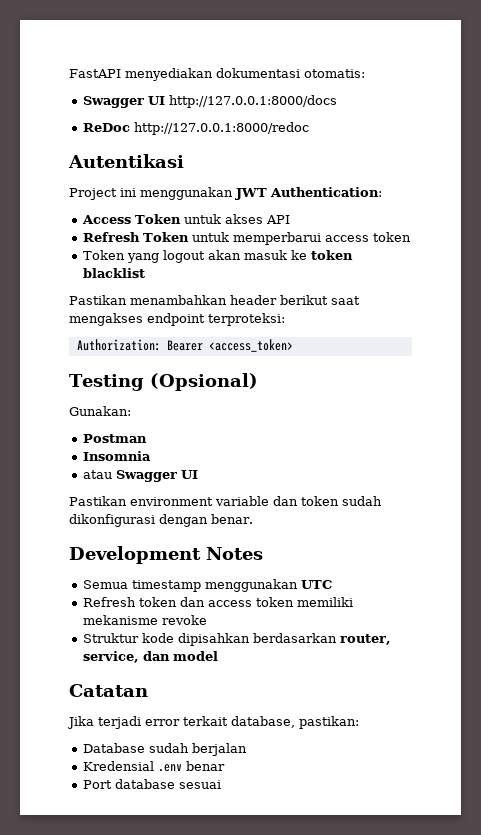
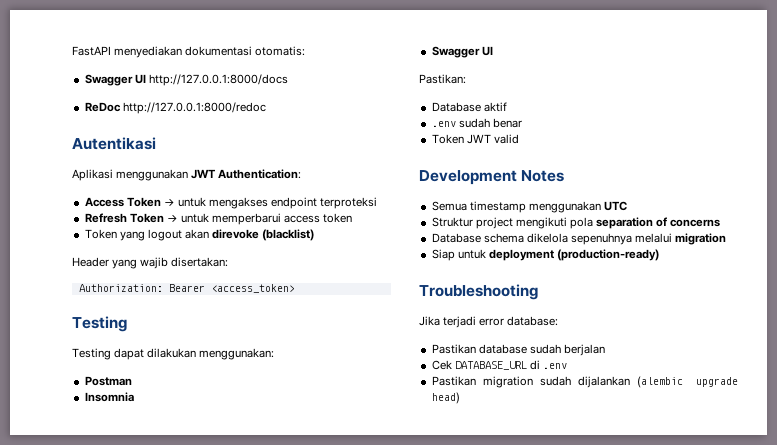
- Project ini menggunakan JWT Authentication:
+ Aplikasi menggunakan JWT Authentication:
- Access Token untuk akses API
+ Access Token → untuk mengakses endpoint terproteksi
- Refresh Token untuk memperbarui access token
+ Refresh Token → untuk memperbarui access token
- Token yang logout akan masuk ke token blacklist
- Pastikan menambahkan header berikut saat mengakses endpoint terproteksi:
+ Token yang logout akan direvoke (blacklist)
+ Header yang wajib disertakan:
  Authorization: Bearer <access_token>
- Testing (Opsional)
- Gunakan:
+ Testing
+ Testing dapat dilakukan menggunakan:
  Insomnia
- atau Swagger UI
+ Swagger UI
- Pastikan environment variable dan token sudah dikonfigurasi dengan benar.
+ Pastikan:
+ Database aktif
+ .env sudah benar
+ Token JWT valid
- Refresh token dan access token memiliki mekanisme revoke
- Struktur kode dipisahkan berdasarkan router, service, dan model
- Catatan
- Jika terjadi error terkait database, pastikan:
- Database sudah berjalan
- Kredensial .env benar
- Port database sesuai
+ Struktur project mengikuti pola separation of concerns
+ Database schema dikelola sepenuhnya melalui migration
+ Siap untuk deployment (production-ready)
+ Troubleshooting
+ Jika terjadi error database:
+ Pastikan database sudah berjalan
+ Cek DATABASE_URL di .env
+ Pastikan migration sudah dijalankan (alembic upgrade head)

